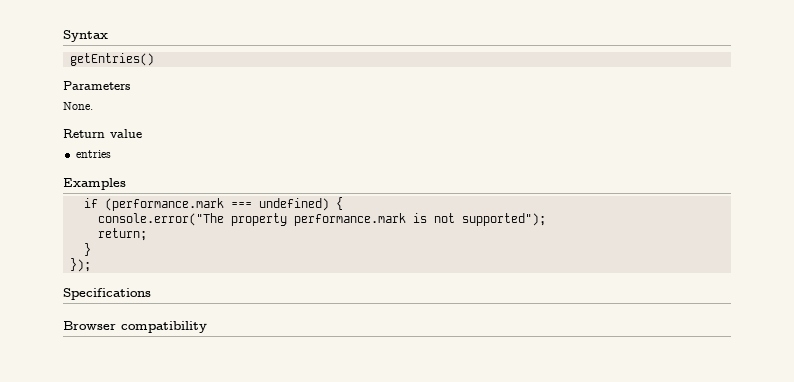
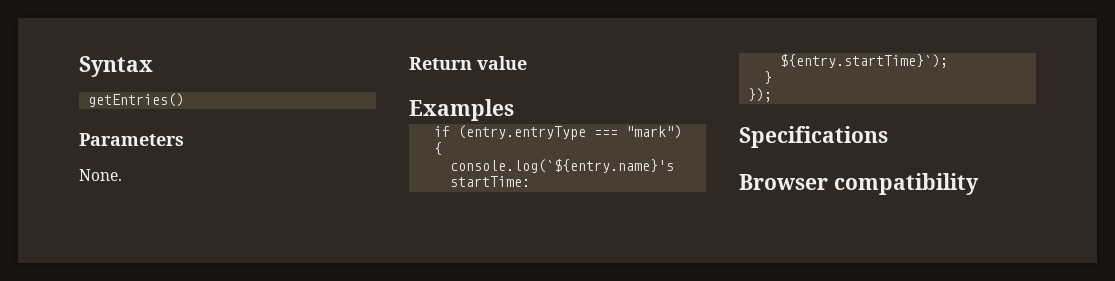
- entries
- if (performance.mark === undefined) {
- console.error("The property performance.mark is not supported");
- return;
+ if (entry.entryType === "mark") {
+ console.log(`${entry.name}'s startTime: ${entry.startTime}`);

